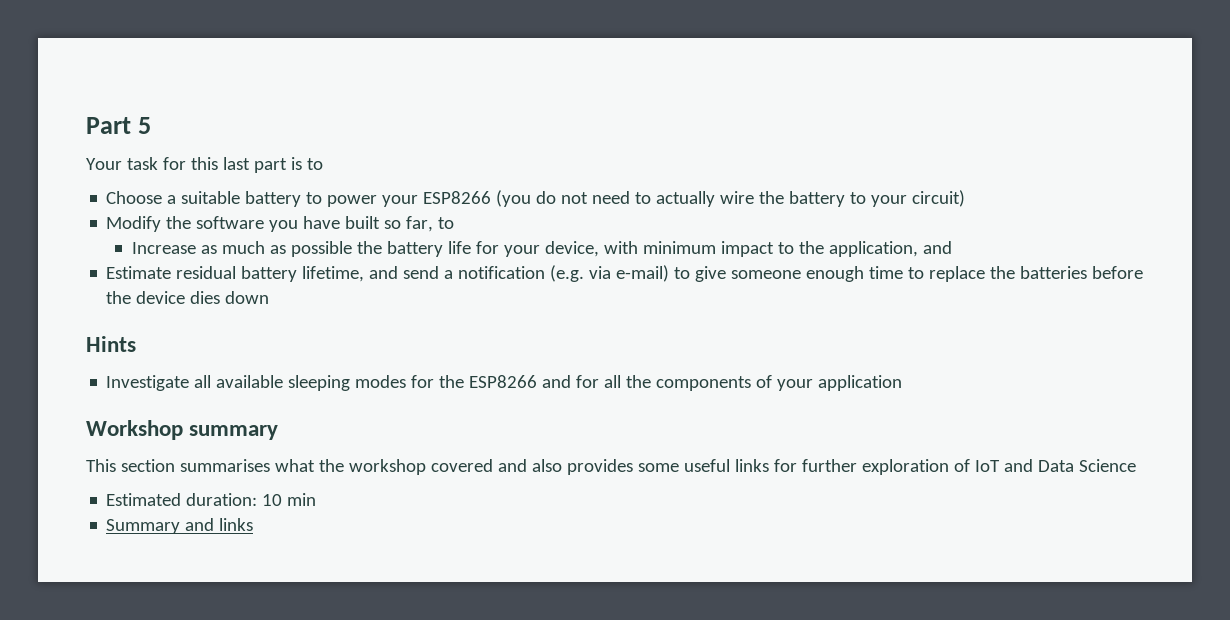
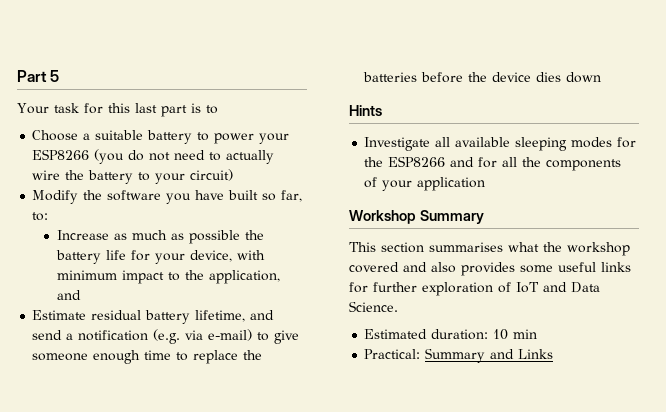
- Modify the software you have built so far, to
+ Modify the software you have built so far, to:
- Workshop summary
+ Workshop Summary
- This section summarises what the workshop covered and also provides some useful links for further exploration of IoT and Data Science
+ This section summarises what the workshop covered and also provides some useful links for further exploration of IoT and Data Science.
- Summary and links
+ Practical: Summary and Links

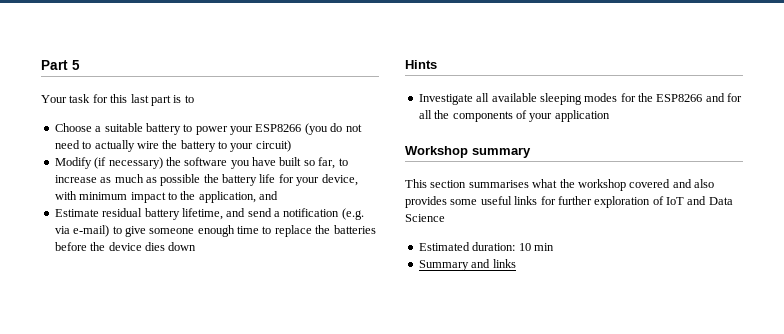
- Modify the software you have built so far, to:
- Increase as much as possible the battery life for your device, with minimum impact to the application, and
+ Modify (if necessary) the software you have built so far, to increase as much as possible the battery life for your device, with minimum impact to the application, and
- Workshop Summary
+ Workshop summary
- This section summarises what the workshop covered and also provides some useful links for further exploration of IoT and Data Science.
+ This section summarises what the workshop covered and also provides some useful links for further exploration of IoT and Data Science
- Practical: Summary and Links
+ Summary and links

